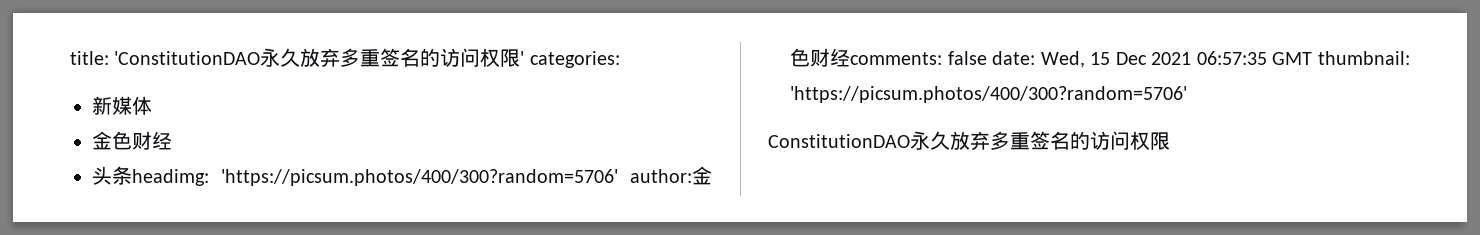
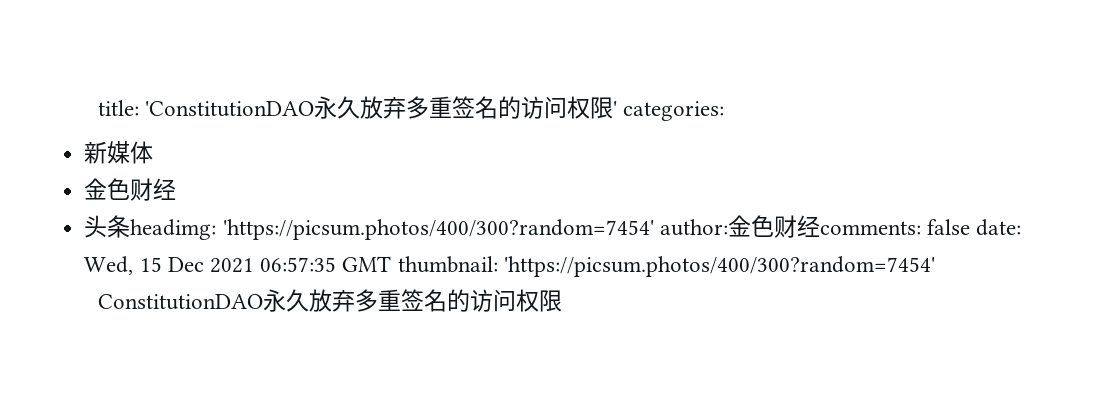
- 头条headimg: 'https://picsum.photos/400/300?random=5706' author:金色财经comments: false date: Wed, 15 Dec 2021 06:57:35 GMT thumbnail: 'https://picsum.photos/400/300?random=5706'
+ 头条headimg: 'https://picsum.photos/400/300?random=7454' author:金色财经comments: false date: Wed, 15 Dec 2021 06:57:35 GMT thumbnail: 'https://picsum.photos/400/300?random=7454'

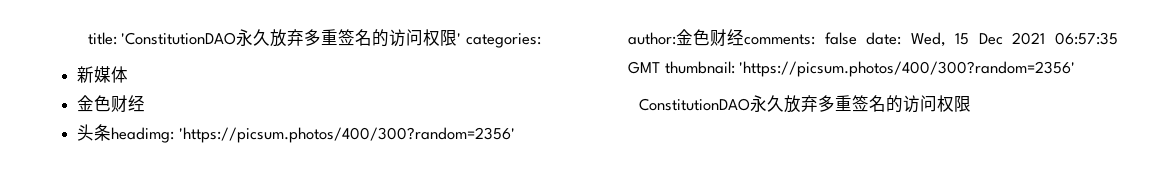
- 头条headimg: 'https://picsum.photos/400/300?random=7454' author:金色财经comments: false date: Wed, 15 Dec 2021 06:57:35 GMT thumbnail: 'https://picsum.photos/400/300?random=7454'
+ 头条headimg: 'https://picsum.photos/400/300?random=2356' author:金色财经comments: false date: Wed, 15 Dec 2021 06:57:35 GMT thumbnail: 'https://picsum.photos/400/300?random=2356'

